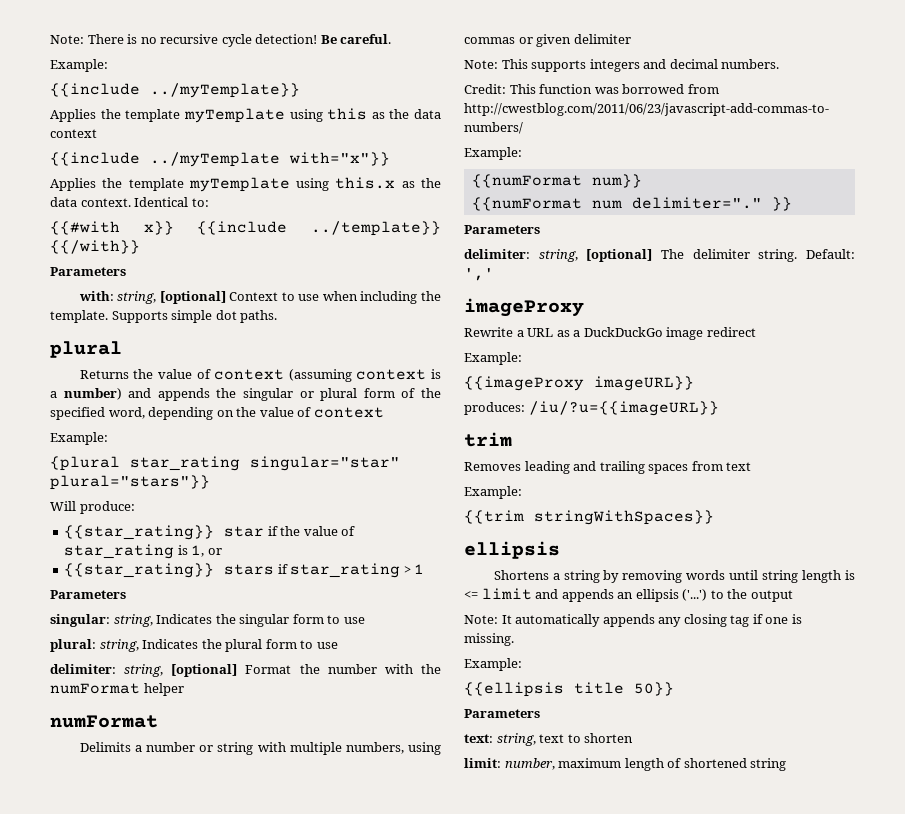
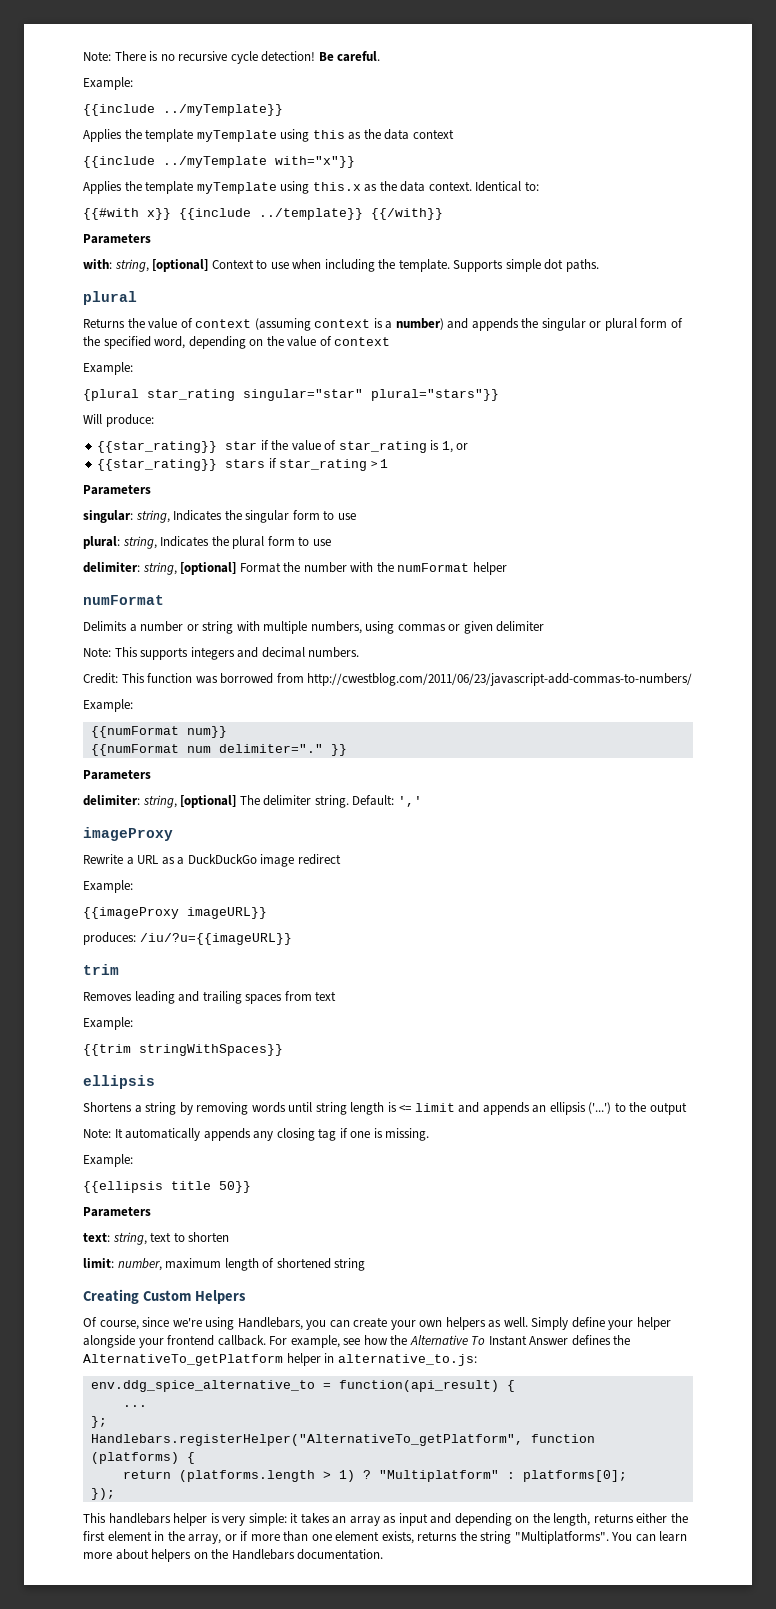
+ Creating Custom Helpers
+ Of course, since we're using Handlebars, you can create your own helpers as well. Simply define your helper alongside your frontend callback. For example, see how the Alternative To Instant Answer defines the AlternativeTo_getPlatform helper in alternative_to.js:
+ env.ddg_spice_alternative_to = function(api_result) {
+ ...
+ };
+ Handlebars.registerHelper("AlternativeTo_getPlatform", function (platforms) {
+ return (platforms.length > 1) ? "Multiplatform" : platforms[0];
+ });
+ This handlebars helper is very simple: it takes an array as input and depending on the length, returns either the first element in the array, or if more than one element exists, returns the string "Multiplatforms". You can learn more about helpers on the Handlebars documentation.

